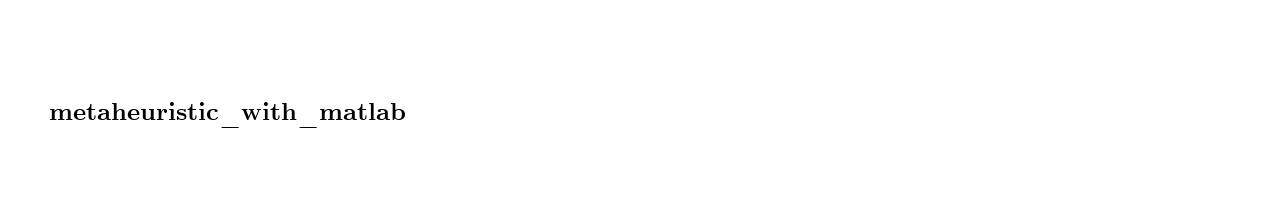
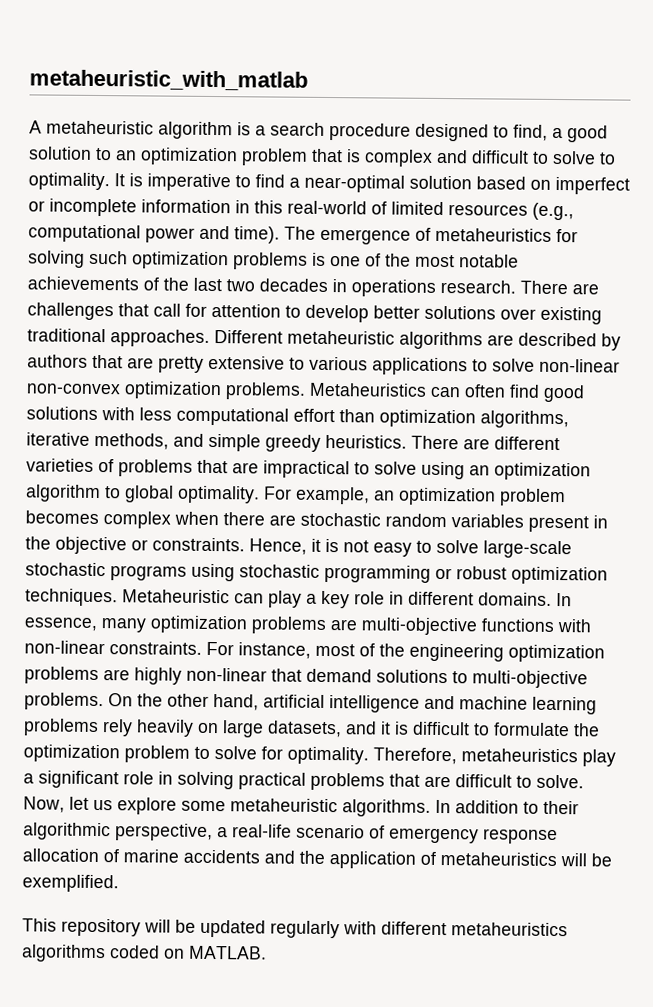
+ A metaheuristic algorithm is a search procedure designed to find, a good solution to an optimization problem that is complex and difficult to solve to optimality. It is imperative to find a near-optimal solution based on imperfect or incomplete information in this real-world of limited resources (e.g., computational power and time). The emergence of metaheuristics for solving such optimization problems is one of the most notable achievements of the last two decades in operations research. There are challenges that call for attention to develop better solutions over existing traditional approaches. Different metaheuristic algorithms are described by authors that are pretty extensive to various applications to solve non-linear non-convex optimization problems. Metaheuristics can often find good solutions with less computational effort than optimization algorithms, iterative methods, and simple greedy heuristics. There are different varieties of problems that are impractical to solve using an optimization algorithm to global optimality. For example, an optimization problem becomes complex when there are stochastic random variables present in the objective or constraints. Hence, it is not easy to solve large-scale stochastic programs using stochastic programming or robust optimization techniques. Metaheuristic can play a key role in different domains. In essence, many optimization problems are multi-objective functions with non-linear constraints. For instance, most of the engineering optimization problems are highly non-linear that demand solutions to multi-objective problems. On the other hand, artificial intelligence and machine learning problems rely heavily on large datasets, and it is difficult to formulate the optimization problem to solve for optimality. Therefore, metaheuristics play a significant role in solving practical problems that are difficult to solve. Now, let us explore some metaheuristic algorithms. In addition to their algorithmic perspective, a real-life scenario of emergency response allocation of marine accidents and the application of metaheuristics will be exemplified.
+ This repository will be updated regularly with different metaheuristics algorithms coded on MATLAB.

